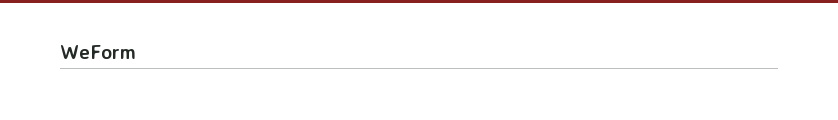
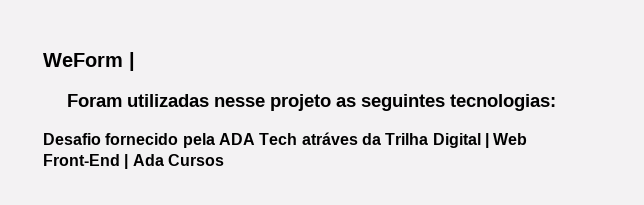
- WeForm
+ WeForm |
+ Foram utilizadas nesse projeto as seguintes tecnologias:
+ Desafio fornecido pela ADA Tech atráves da Trilha Digital | Web Front-End | Ada Cursos

